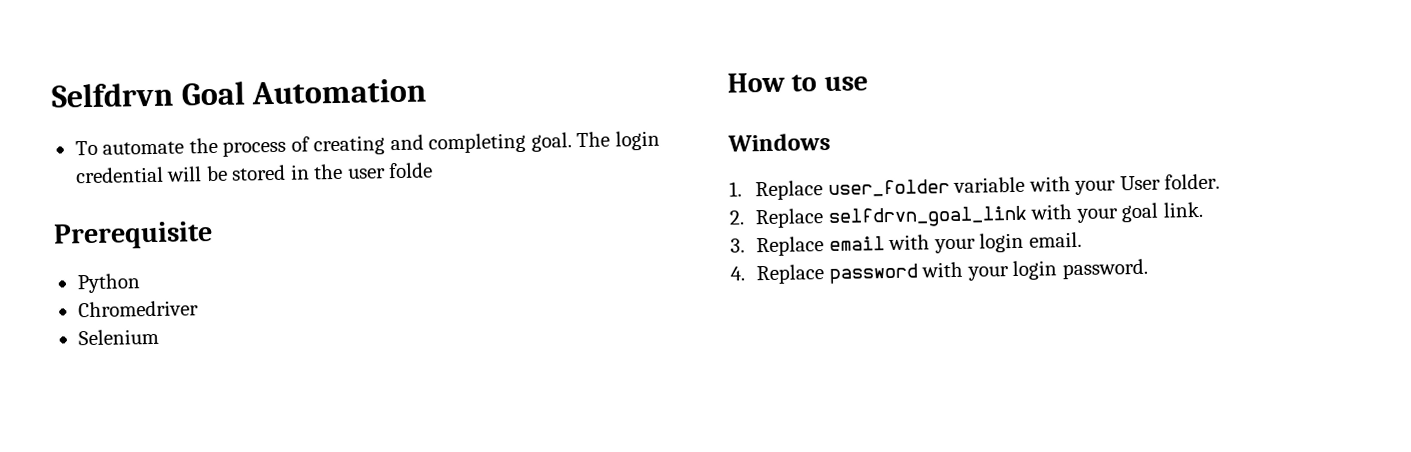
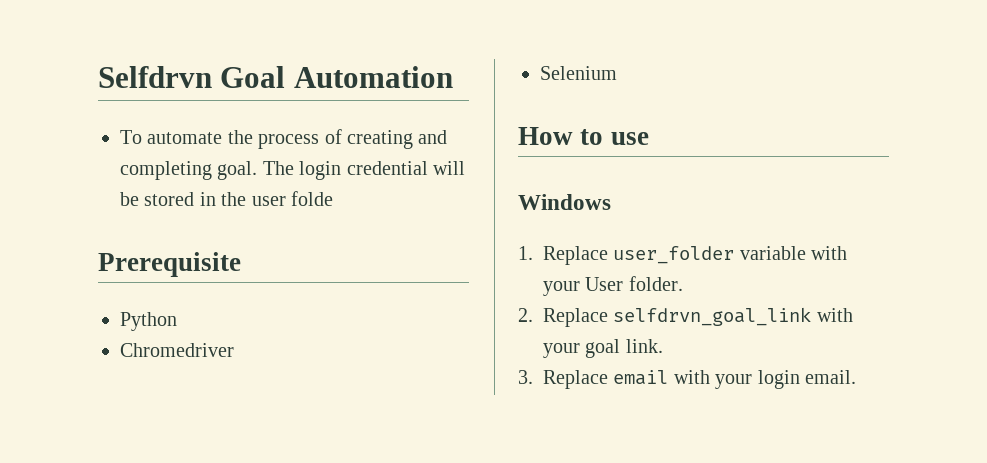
- 4. Replace password with your login password.

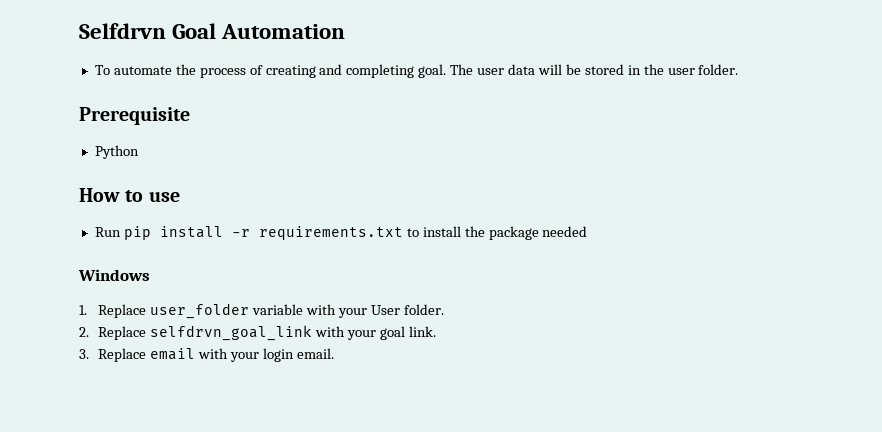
- The login credential will be stored in the user folde
+ The user data will be stored in the user folder.
- Chromedriver
- Selenium
+ Run pip install -r requirements.txt to install the package needed

